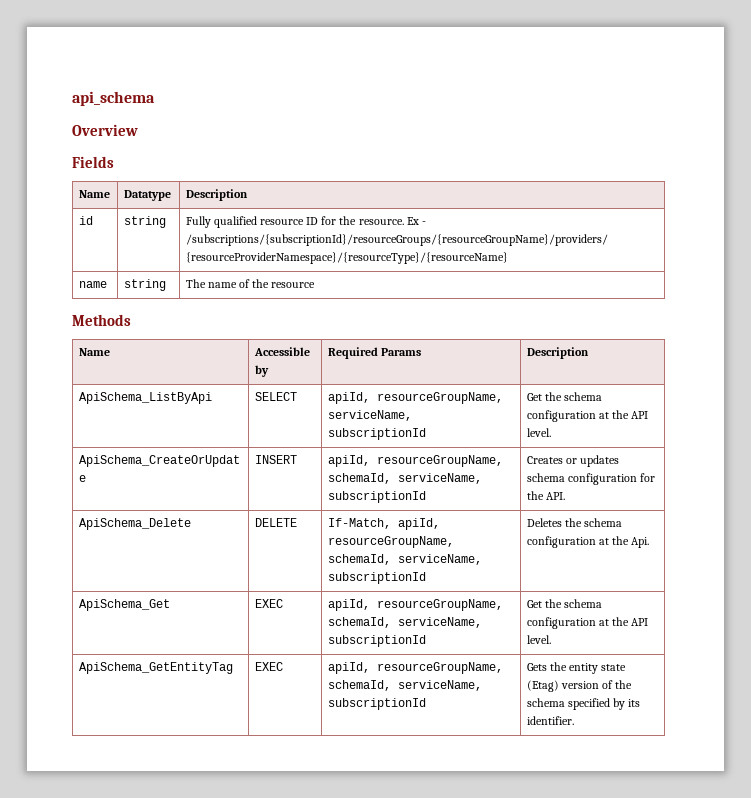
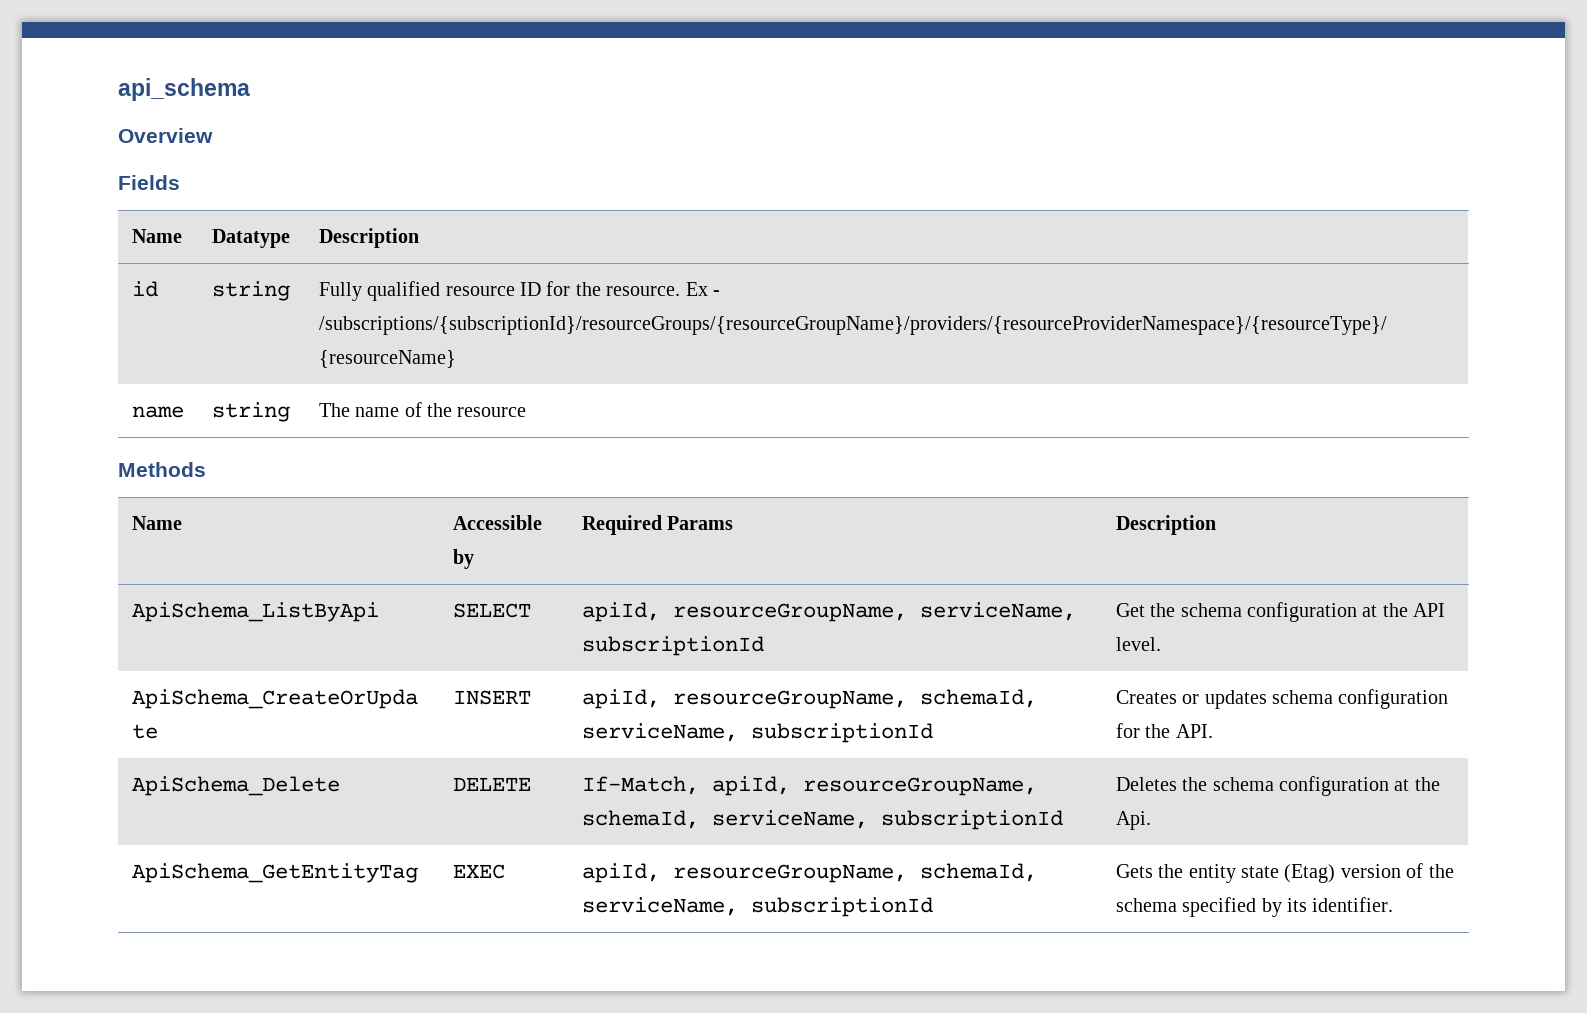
- ApiSchema_Get | EXEC | apiId, resourceGroupName, schemaId, serviceName, subscriptionId | Get the schema configuration at the API level.

